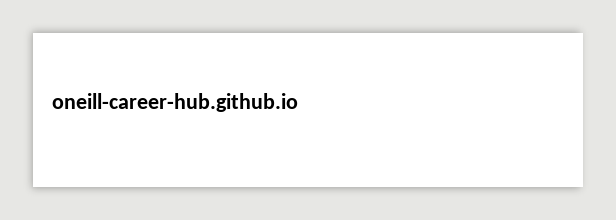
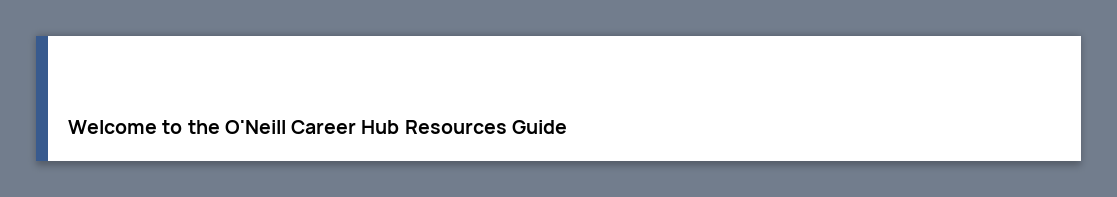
- oneill-career-hub.github.io
+ Welcome to the O'Neill Career Hub Resources Guide

